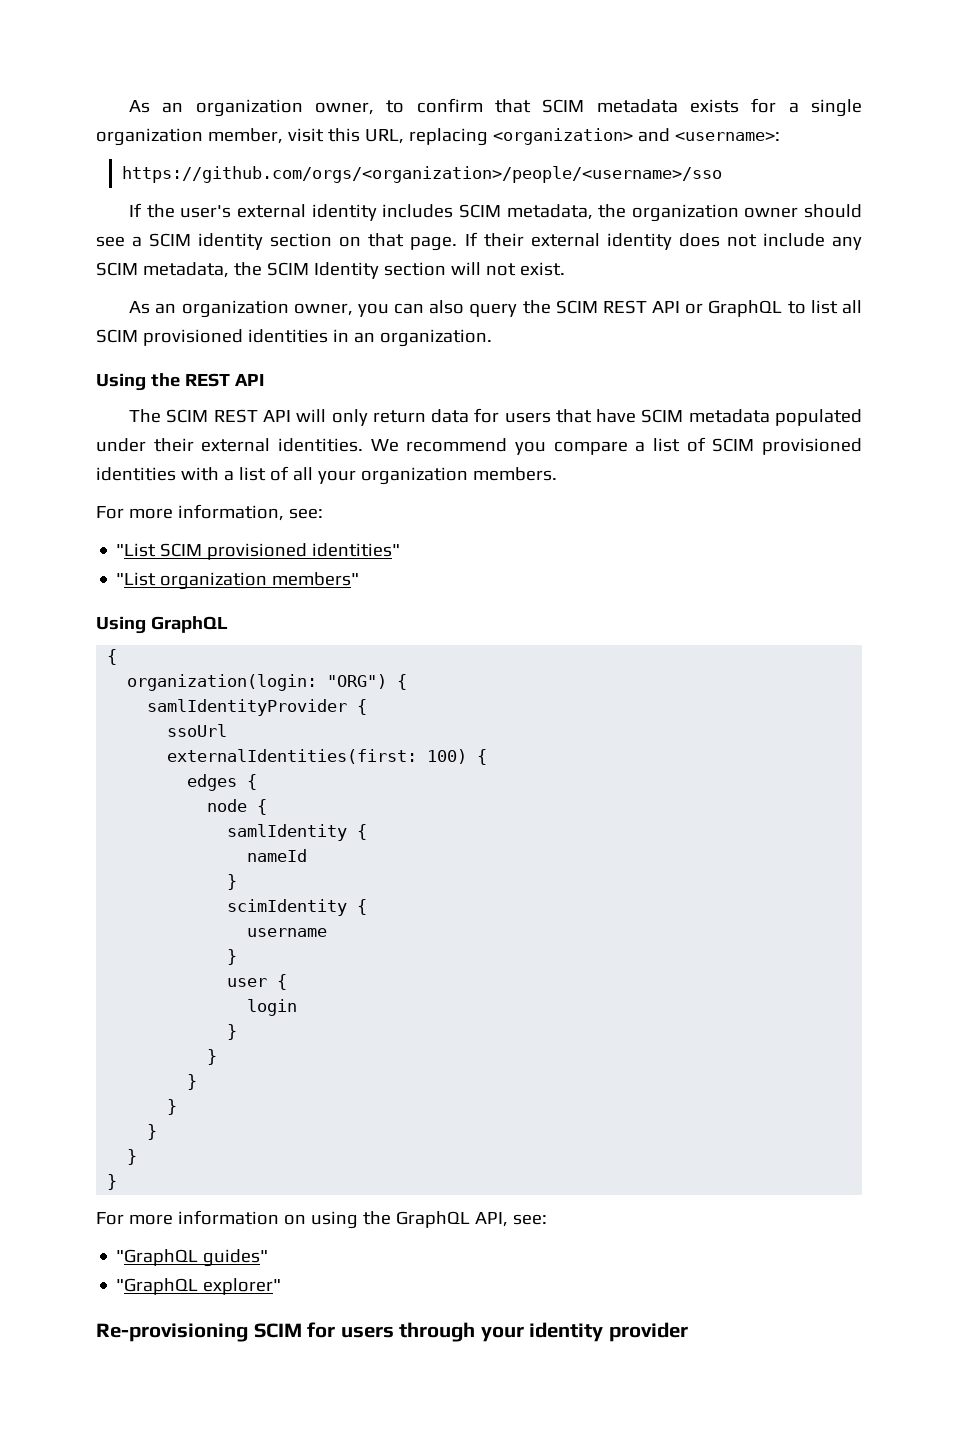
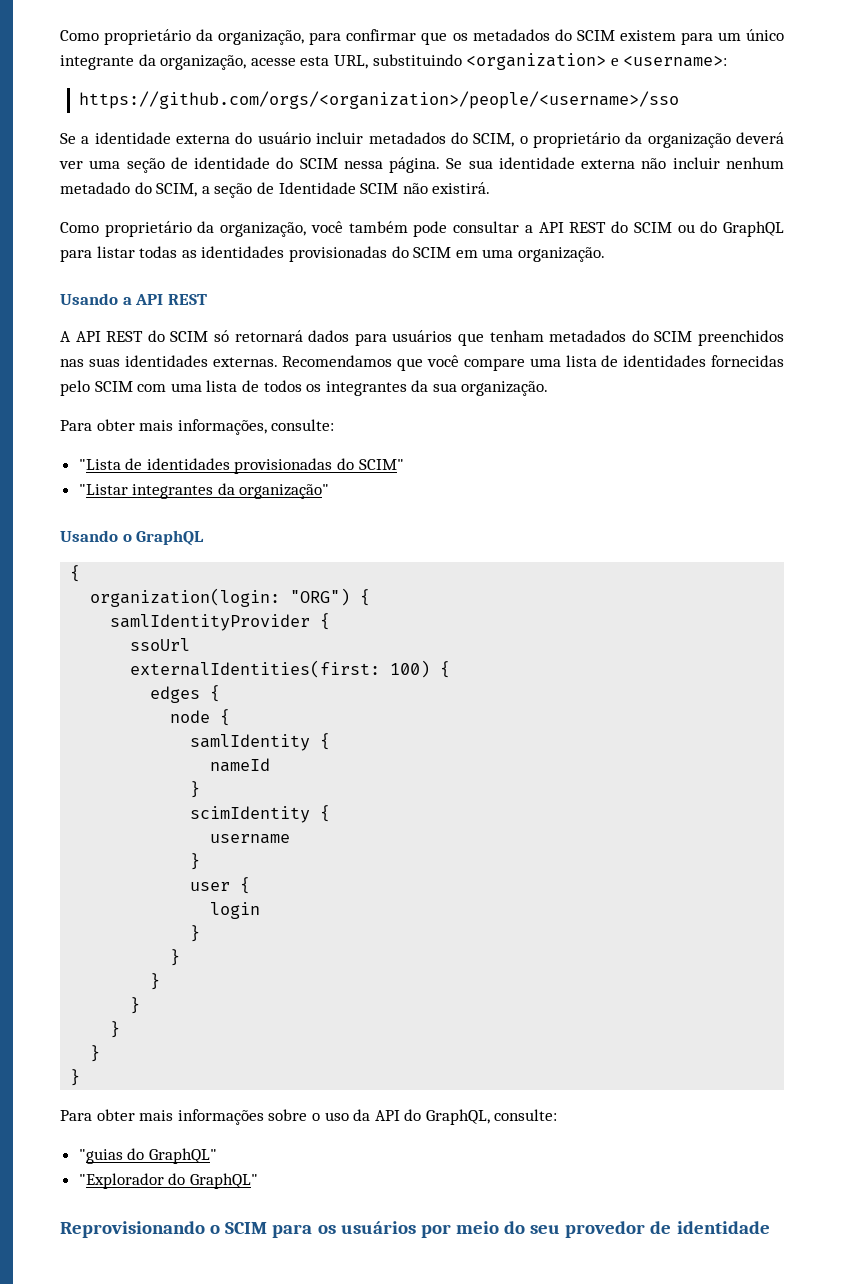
- As an organization owner, to confirm that SCIM metadata exists for a single organization member, visit this URL, replacing <organization> and <username>:
+ Como proprietário da organização, para confirmar que os metadados do SCIM existem para um único integrante da organização, acesse esta URL, substituindo <organization> e <username>:
  https://github.com/orgs/<organization>/people/<username>/sso
- If the user's external identity includes SCIM metadata, the organization owner should see a SCIM identity section on that page. If their external identity does not include any SCIM metadata, the SCIM Identity section will not exist.
- As an organization owner, you can also query the SCIM REST API or GraphQL to list all SCIM provisioned identities in an organization.
- Using the REST API
- The SCIM REST API will only return data for users that have SCIM metadata populated under their external identities. We recommend you compare a list of SCIM provisioned identities with a list of all your organization members.
- For more information, see:
- "List SCIM provisioned identities"
- "List organization members"
- Using GraphQL
+ Se a identidade externa do usuário incluir metadados do SCIM, o proprietário da organização deverá ver uma seção de identidade do SCIM nessa página. Se sua identidade externa não incluir nenhum metadado do SCIM, a seção de Identidade SCIM não existirá.
+ Como proprietário da organização, você também pode consultar a API REST do SCIM ou do GraphQL para listar todas as identidades provisionadas do SCIM em uma organização.
+ Usando a API REST
+ A API REST do SCIM só retornará dados para usuários que tenham metadados do SCIM preenchidos nas suas identidades externas. Recomendamos que você compare uma lista de identidades fornecidas pelo SCIM com uma lista de todos os integrantes da sua organização.
+ Para obter mais informações, consulte:
+ "Lista de identidades provisionadas do SCIM"
+ "Listar integrantes da organização"
+ Usando o GraphQL
- For more information on using the GraphQL API, see:
- "GraphQL guides"
- "GraphQL explorer"
- Re-provisioning SCIM for users through your identity provider
+ Para obter mais informações sobre o uso da API do GraphQL, consulte:
+ "guias do GraphQL"
+ "Explorador do GraphQL"
+ Reprovisionando o SCIM para os usuários por meio do seu provedor de identidade

